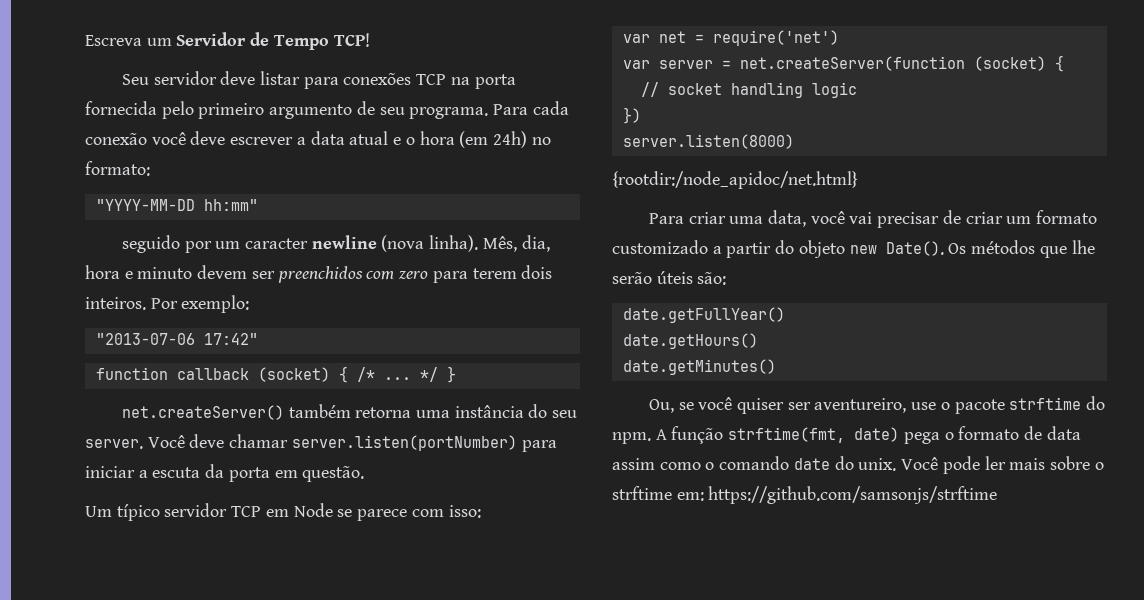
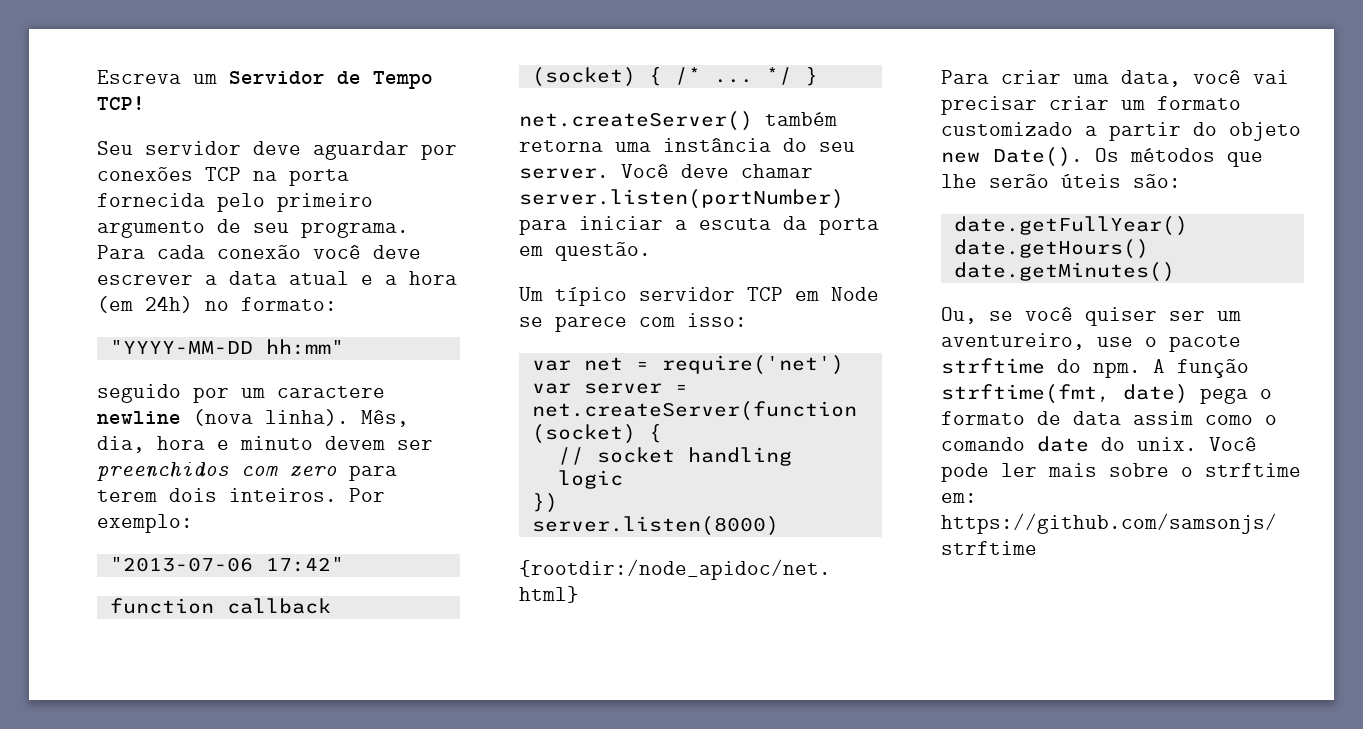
- Seu servidor deve listar para conexões TCP na porta fornecida pelo primeiro argumento de seu programa.
+ Seu servidor deve aguardar por conexões TCP na porta fornecida pelo primeiro argumento de seu programa.
- Para cada conexão você deve escrever a data atual e o hora (em 24h) no formato:
+ Para cada conexão você deve escrever a data atual e a hora (em 24h) no formato:
- seguido por um caracter newline (nova linha).
+ seguido por um caractere newline (nova linha).
- Para criar uma data, você vai precisar de criar um formato customizado a partir do objeto new Date().
+ Para criar uma data, você vai precisar criar um formato customizado a partir do objeto new Date().
- Ou, se você quiser ser aventureiro, use o pacote strftime do npm.
+ Ou, se você quiser ser um aventureiro, use o pacote strftime do npm.

